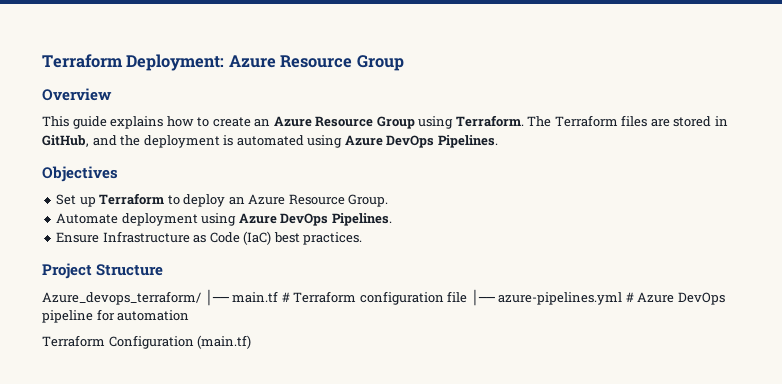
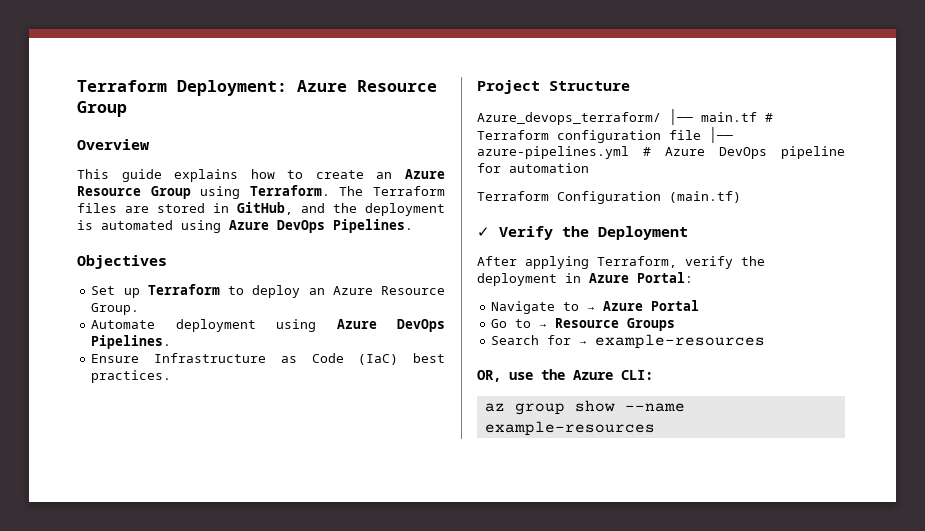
+ ✓ Verify the Deployment
+ After applying Terraform, verify the deployment in Azure Portal:
+ Navigate to → Azure Portal
+ Go to → Resource Groups
+ Search for → example-resources
+ OR, use the Azure CLI:
+ az group show --name example-resources

